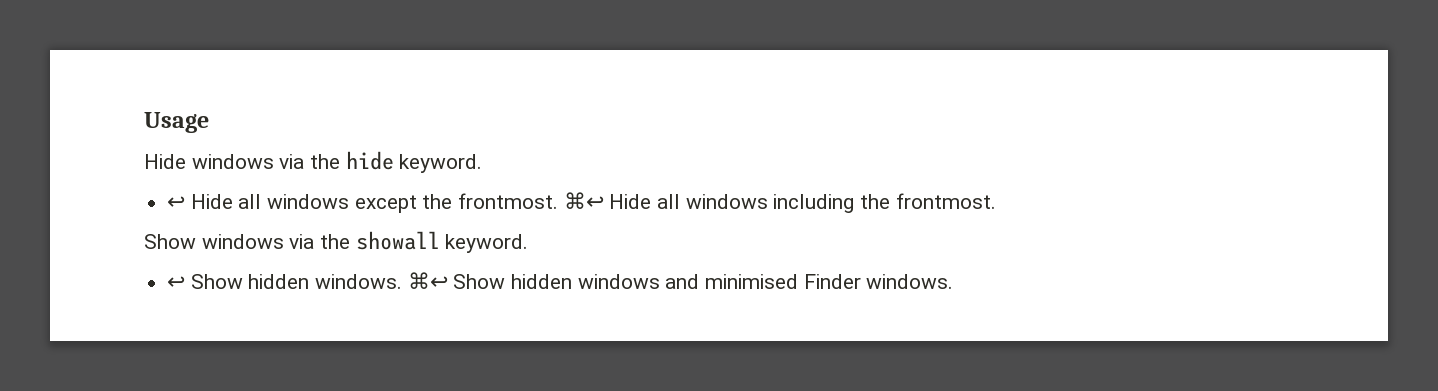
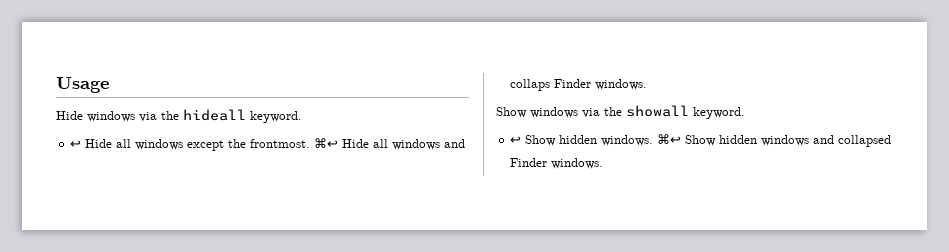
- Hide windows via the hide keyword.
+ Hide windows via the hideall keyword.
- ⌘↩ Hide all windows including the frontmost.
+ ⌘↩ Hide all windows and collaps Finder windows.
- ⌘↩ Show hidden windows and minimised Finder windows.
+ ⌘↩ Show hidden windows and collapsed Finder windows.

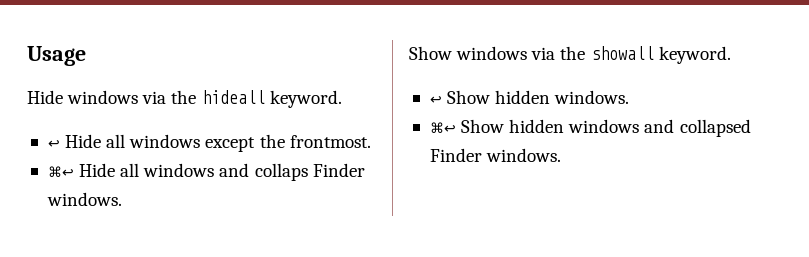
- ↩ Hide all windows except the frontmost. ⌘↩ Hide all windows and collaps Finder windows.
+ ↩ Hide all windows except the frontmost.
+ ⌘↩ Hide all windows and collaps Finder windows.
- ↩ Show hidden windows. ⌘↩ Show hidden windows and collapsed Finder windows.
+ ↩ Show hidden windows.
+ ⌘↩ Show hidden windows and collapsed Finder windows.

